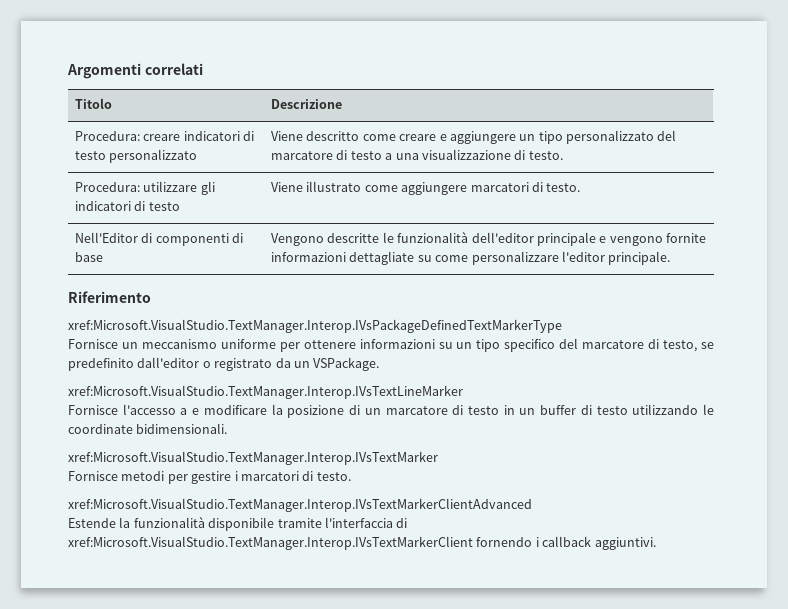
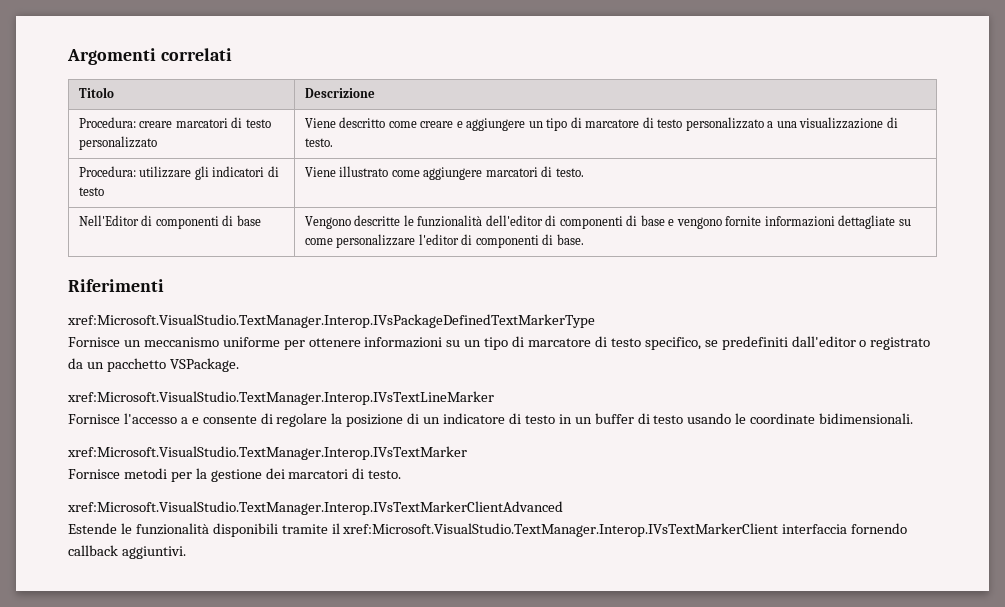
- Procedura: creare indicatori di testo personalizzato | Viene descritto come creare e aggiungere un tipo personalizzato del marcatore di testo a una visualizzazione di testo.
+ Procedura: creare marcatori di testo personalizzato | Viene descritto come creare e aggiungere un tipo di marcatore di testo personalizzato a una visualizzazione di testo.
- Nell'Editor di componenti di base | Vengono descritte le funzionalità dell'editor principale e vengono fornite informazioni dettagliate su come personalizzare l'editor principale.
- Riferimento
+ Nell'Editor di componenti di base | Vengono descritte le funzionalità dell'editor di componenti di base e vengono fornite informazioni dettagliate su come personalizzare l'editor di componenti di base.
+ Riferimenti
- Fornisce un meccanismo uniforme per ottenere informazioni su un tipo specifico del marcatore di testo, se predefinito dall'editor o registrato da un VSPackage.
+ Fornisce un meccanismo uniforme per ottenere informazioni su un tipo di marcatore di testo specifico, se predefiniti dall'editor o registrato da un pacchetto VSPackage.
- Fornisce l'accesso a e modificare la posizione di un marcatore di testo in un buffer di testo utilizzando le coordinate bidimensionali.
+ Fornisce l'accesso a e consente di regolare la posizione di un indicatore di testo in un buffer di testo usando le coordinate bidimensionali.
- Fornisce metodi per gestire i marcatori di testo.
+ Fornisce metodi per la gestione dei marcatori di testo.
- Estende la funzionalità disponibile tramite l'interfaccia di xref:Microsoft.VisualStudio.TextManager.Interop.IVsTextMarkerClient fornendo i callback aggiuntivi.
+ Estende le funzionalità disponibili tramite il xref:Microsoft.VisualStudio.TextManager.Interop.IVsTextMarkerClient interfaccia fornendo callback aggiuntivi.

